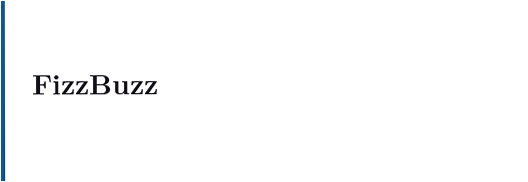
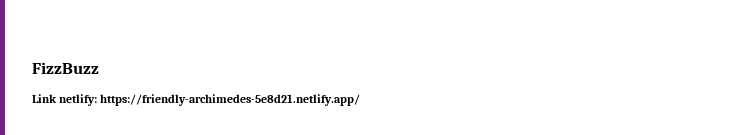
+ Link netlify: https://friendly-archimedes-5e8d21.netlify.app/

